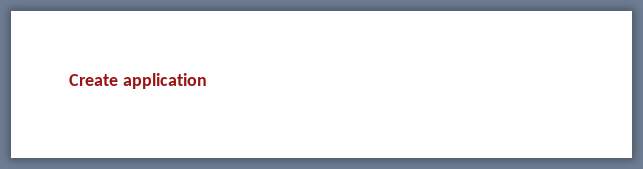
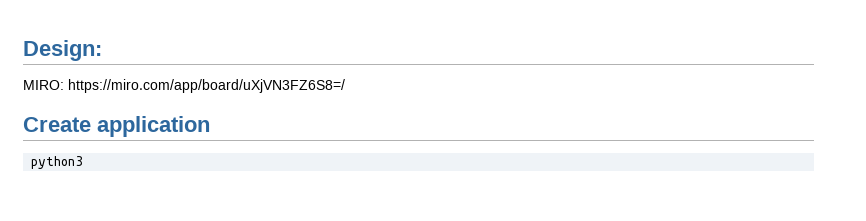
+ Design:
+ MIRO: https://miro.com/app/board/uXjVN3FZ6S8=/
+ python3

